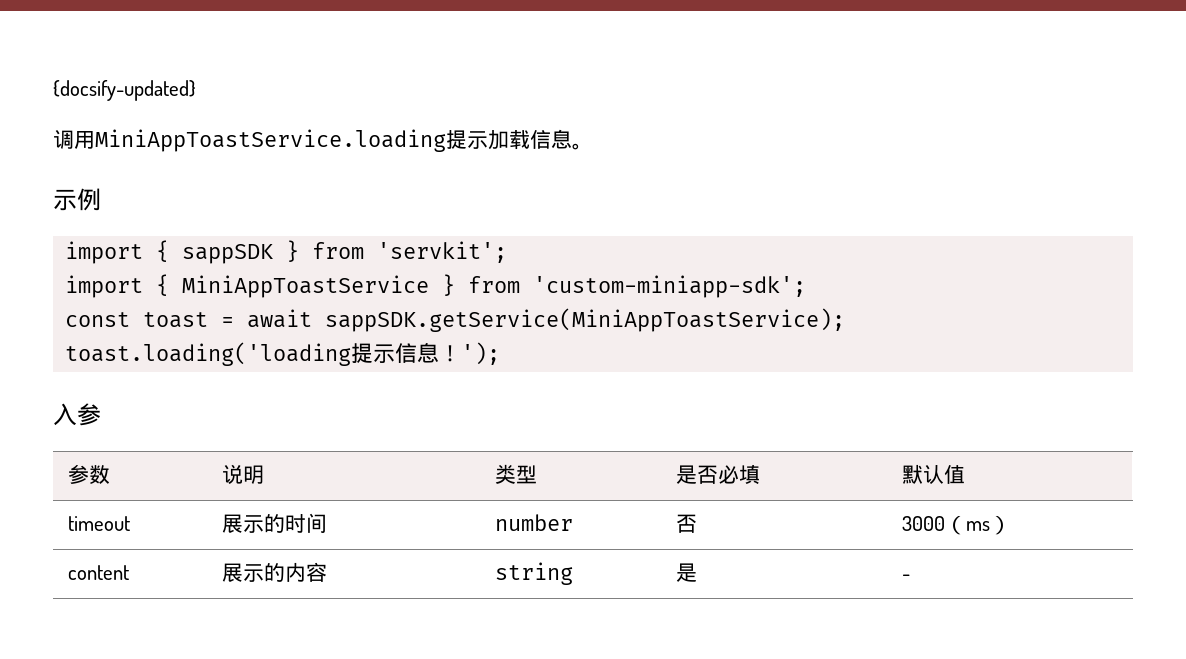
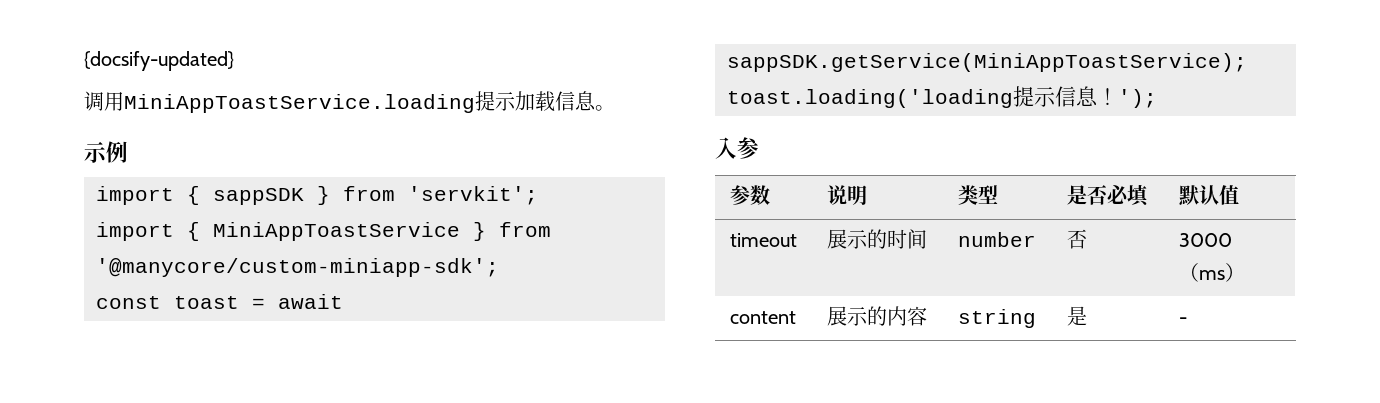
- import { MiniAppToastService } from 'custom-miniapp-sdk';
+ import { MiniAppToastService } from '@manycore/custom-miniapp-sdk';

